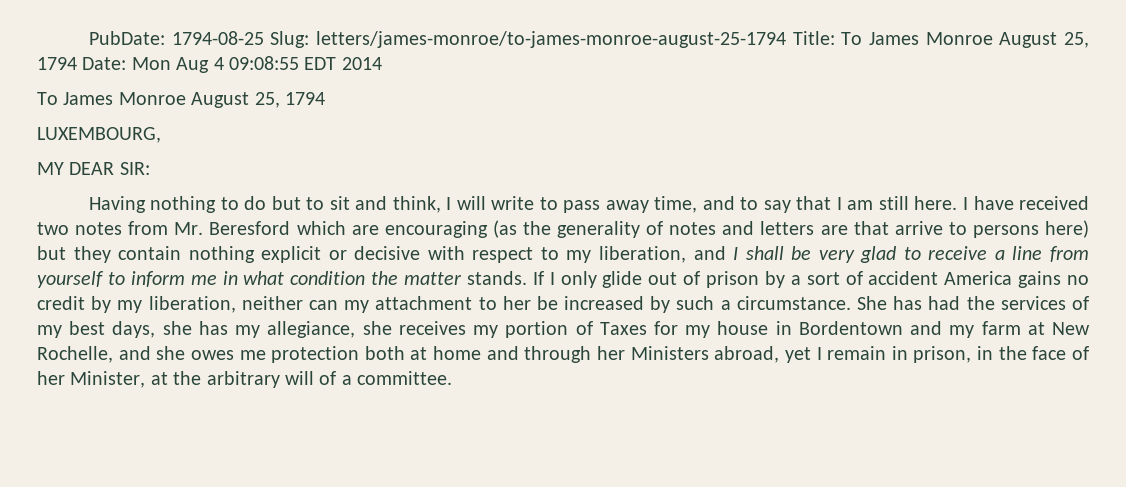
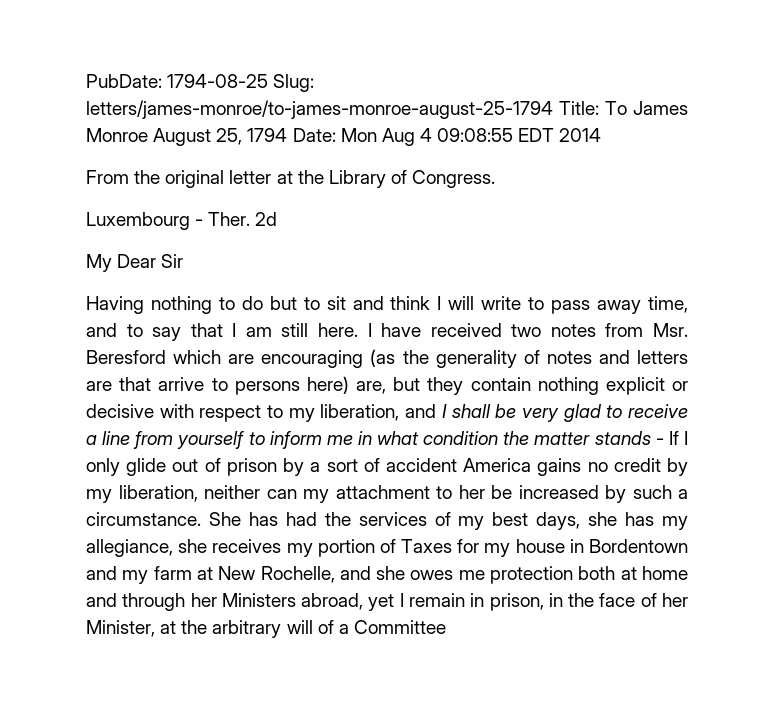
  PubDate: 1794-08-25 Slug: letters/james-monroe/to-james-monroe-august-25-1794 Title: To James Monroe August 25, 1794 Date: Mon Aug 4 09:08:55 EDT 2014
- To James Monroe August 25, 1794
- LUXEMBOURG,
- MY DEAR SIR:
+ From the original letter at the Library of Congress.
+ Luxembourg - Ther. 2d
+ My Dear Sir
- Having nothing to do but to sit and think, I will write to pass away time, and to say that I am still here.
+ Having nothing to do but to sit and think I will write to pass away time, and to say that I am still here.
- I have received two notes from Mr. Beresford which are encouraging (as the generality of notes and letters are that arrive to persons here) but they contain nothing explicit or decisive with respect to my liberation, and I shall be very glad to receive a line from yourself to inform me in what condition the matter stands. If I only glide out of prison by a sort of accident America gains no credit by my liberation, neither can my attachment to her be increased by such a circumstance.
+ I have received two notes from Msr. Beresford which are encouraging (as the generality of notes and letters are that arrive to persons here) are, but they contain nothing explicit or decisive with respect to my liberation, and I shall be very glad to receive a line from yourself to inform me in what condition the matter stands - If I only glide out of prison by a sort of accident America gains no credit by my liberation, neither can my attachment to her be increased by such a circumstance.
- She has had the services of my best days, she has my allegiance, she receives my portion of Taxes for my house in Bordentown and my farm at New Rochelle, and she owes me protection both at home and through her Ministers abroad, yet I remain in prison, in the face of her Minister, at the arbitrary will of a committee.
+ She has had the services of my best days, she has my allegiance, she receives my portion of Taxes for my house in Bordentown and my farm at New Rochelle, and she owes me protection both at home and through her Ministers abroad, yet I remain in prison, in the face of her Minister, at the arbitrary will of a Committee

